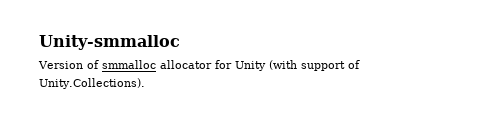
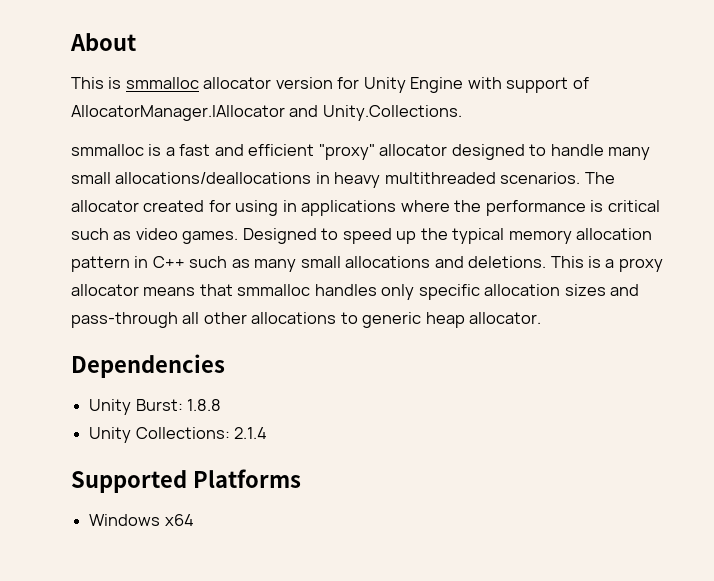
- Unity-smmalloc
- Version of smmalloc allocator for Unity (with support of Unity.Collections).
+ About
+ This is smmalloc allocator version for Unity Engine with support of AllocatorManager.IAllocator and Unity.Collections.
+ smmalloc is a fast and efficient "proxy" allocator designed to handle many small allocations/deallocations in heavy multithreaded scenarios. The allocator created for using in applications where the performance is critical such as video games. Designed to speed up the typical memory allocation pattern in C++ such as many small allocations and deletions. This is a proxy allocator means that smmalloc handles only specific allocation sizes and pass-through all other allocations to generic heap allocator.
+ Dependencies
+ Unity Burst: 1.8.8
+ Unity Collections: 2.1.4
+ Supported Platforms
+ Windows x64

